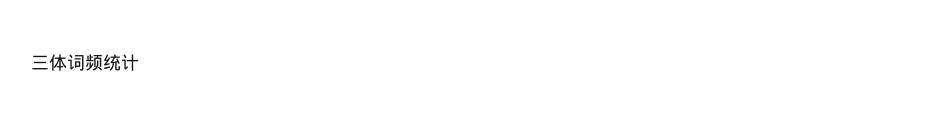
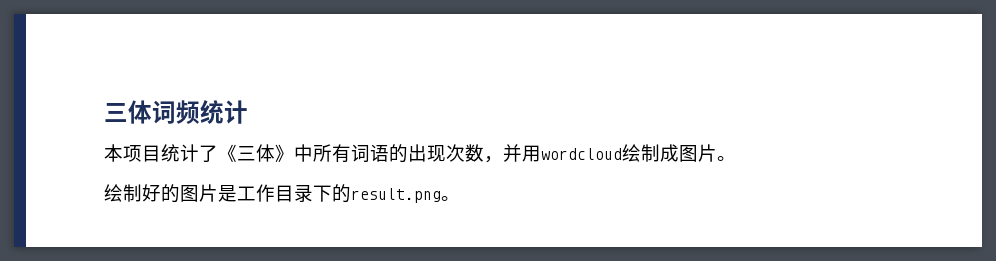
+ 本项目统计了《三体》中所有词语的出现次数，并用wordcloud绘制成图片。
+ 绘制好的图片是工作目录下的result.png。

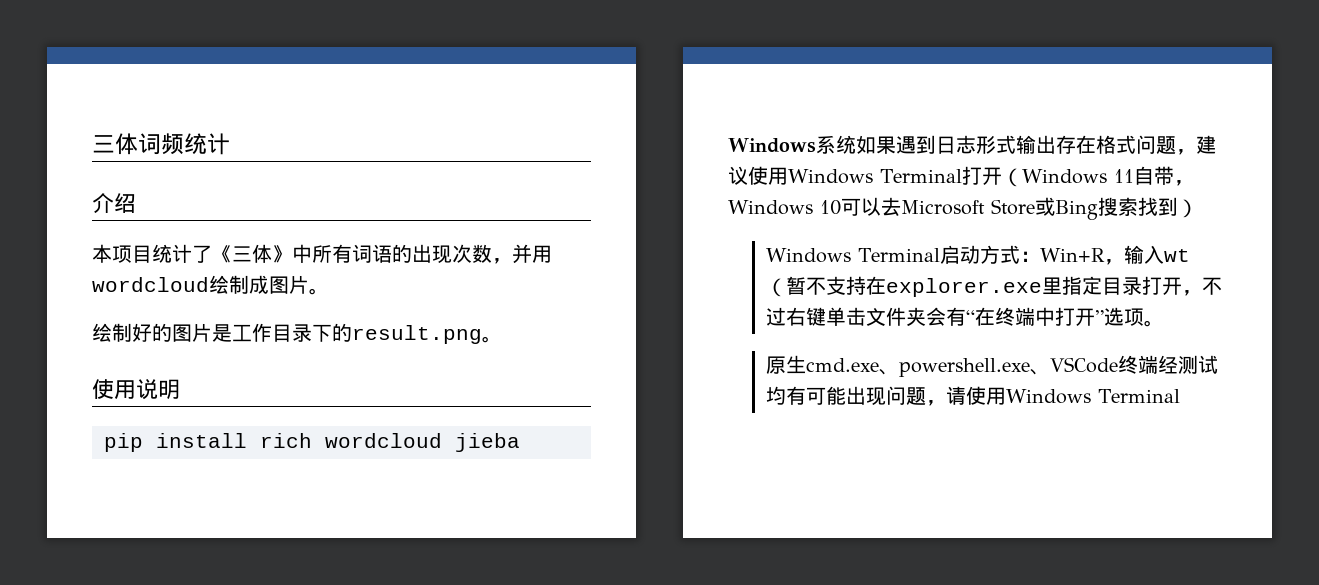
+ 介绍
+ 使用说明
+ pip install rich wordcloud jieba
+ Windows系统如果遇到日志形式输出存在格式问题，建议使用Windows Terminal打开（Windows 11自带，Windows 10可以去Microsoft Store或Bing搜索找到）
+ Windows Terminal启动方式：Win+R，输入wt（暂不支持在explorer.exe里指定目录打开，不过右键单击文件夹会有“在终端中打开”选项。
+ 原生cmd.exe、powershell.exe、VSCode终端经测试均有可能出现问题，请使用Windows Terminal

